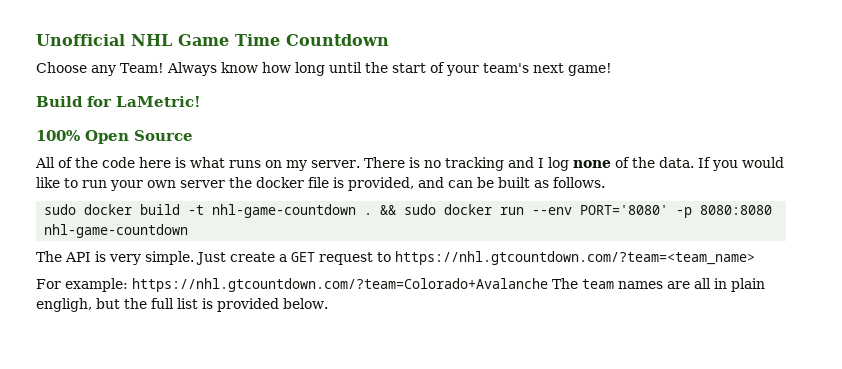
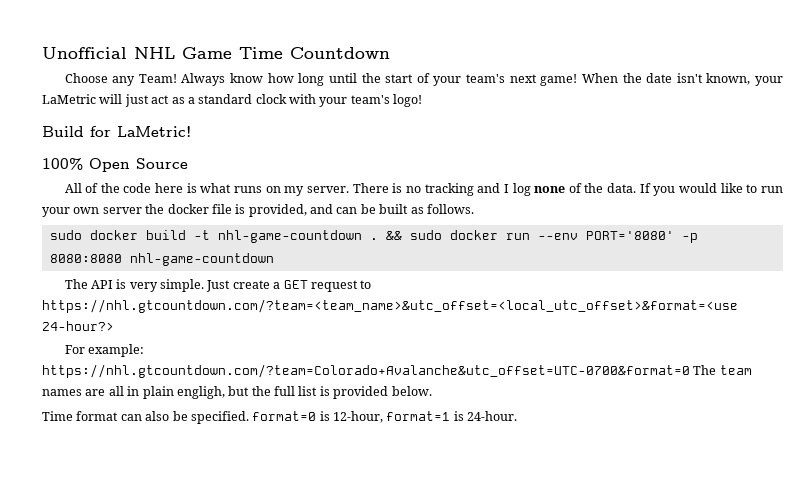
+ When the date isn't known, your LaMetric will just act as a standard clock with your team's logo!
- Just create a GET request to https://nhl.gtcountdown.com/?team=<team_name>
+ Just create a GET request to https://nhl.gtcountdown.com/?team=<team_name>&utc_offset=<local_utc_offset>&format=<use 24-hour?>
- For example: https://nhl.gtcountdown.com/?team=Colorado+Avalanche The team names are all in plain engligh, but the full list is provided below.
+ For example: https://nhl.gtcountdown.com/?team=Colorado+Avalanche&utc_offset=UTC-0700&format=0 The team names are all in plain engligh, but the full list is provided below.
+ Time format can also be specified. format=0 is 12-hour, format=1 is 24-hour.

